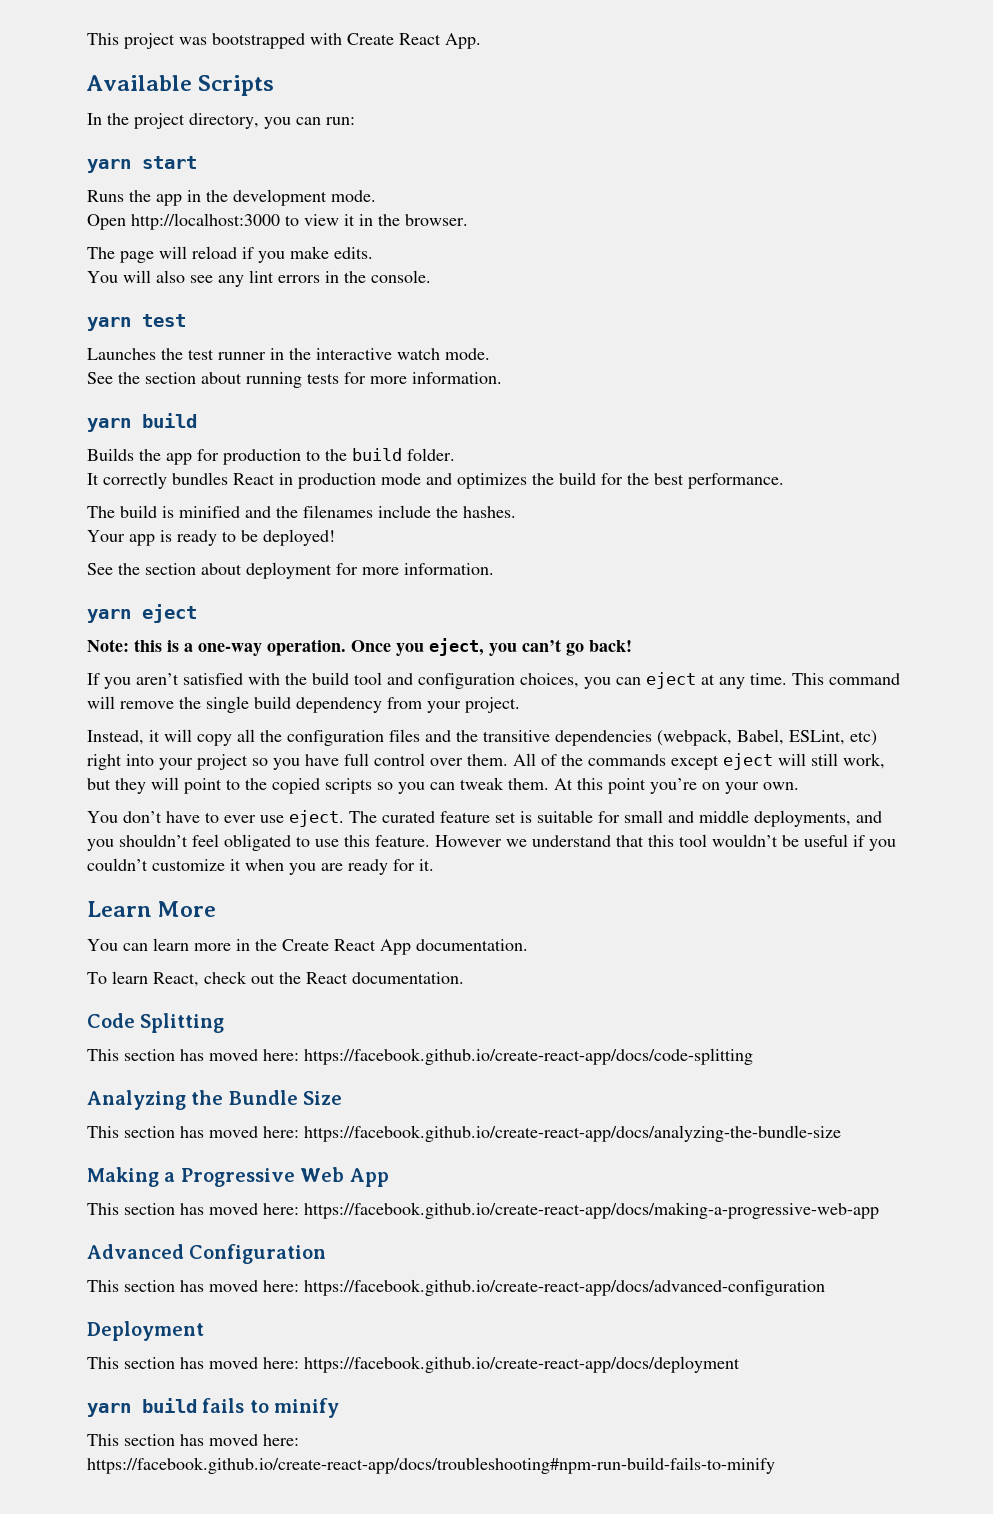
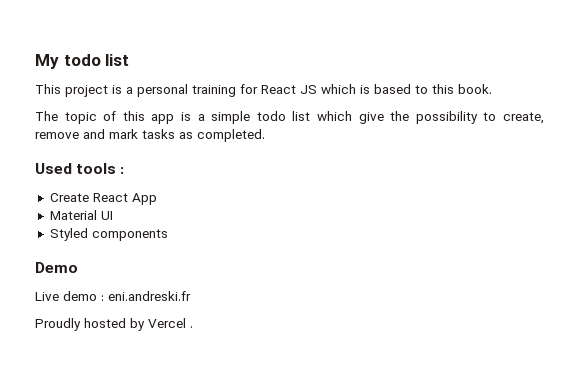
- This project was bootstrapped with Create React App.
- Available Scripts
- In the project directory, you can run:
- yarn start
- Runs the app in the development mode.
- Open http://localhost:3000 to view it in the browser.
- The page will reload if you make edits.
- You will also see any lint errors in the console.
- yarn test
- Launches the test runner in the interactive watch mode.
- See the section about running tests for more information.
- yarn build
- Builds the app for production to the build folder.
- It correctly bundles React in production mode and optimizes the build for the best performance.
- The build is minified and the filenames include the hashes.
- Your app is ready to be deployed!
- See the section about deployment for more information.
- yarn eject
- Note: this is a one-way operation. Once you eject, you can’t go back!
- If you aren’t satisfied with the build tool and configuration choices, you can eject at any time. This command will remove the single build dependency from your project.
- Instead, it will copy all the configuration files and the transitive dependencies (webpack, Babel, ESLint, etc) right into your project so you have full control over them. All of the commands except eject will still work, but they will point to the copied scripts so you can tweak them. At this point you’re on your own.
- You don’t have to ever use eject. The curated feature set is suitable for small and middle deployments, and you shouldn’t feel obligated to use this feature. However we understand that this tool wouldn’t be useful if you couldn’t customize it when you are ready for it.
- Learn More
- You can learn more in the Create React App documentation.
- To learn React, check out the React documentation.
- Code Splitting
- This section has moved here: https://facebook.github.io/create-react-app/docs/code-splitting
- Analyzing the Bundle Size
- This section has moved here: https://facebook.github.io/create-react-app/docs/analyzing-the-bundle-size
- Making a Progressive Web App
- This section has moved here: https://facebook.github.io/create-react-app/docs/making-a-progressive-web-app
- Advanced Configuration
- This section has moved here: https://facebook.github.io/create-react-app/docs/advanced-configuration
- Deployment
- This section has moved here: https://facebook.github.io/create-react-app/docs/deployment
- yarn build fails to minify
- This section has moved here: https://facebook.github.io/create-react-app/docs/troubleshooting#npm-run-build-fails-to-minify
+ My todo list
+ This project is a personal training for React JS which is based to this book.
+ The topic of this app is a simple todo list which give the possibility to create, remove and mark tasks as completed.
+ Used tools :
+ Create React App
+ Material UI
+ Styled components
+ Demo
+ Live demo : eni.andreski.fr
+ Proudly hosted by Vercel .

